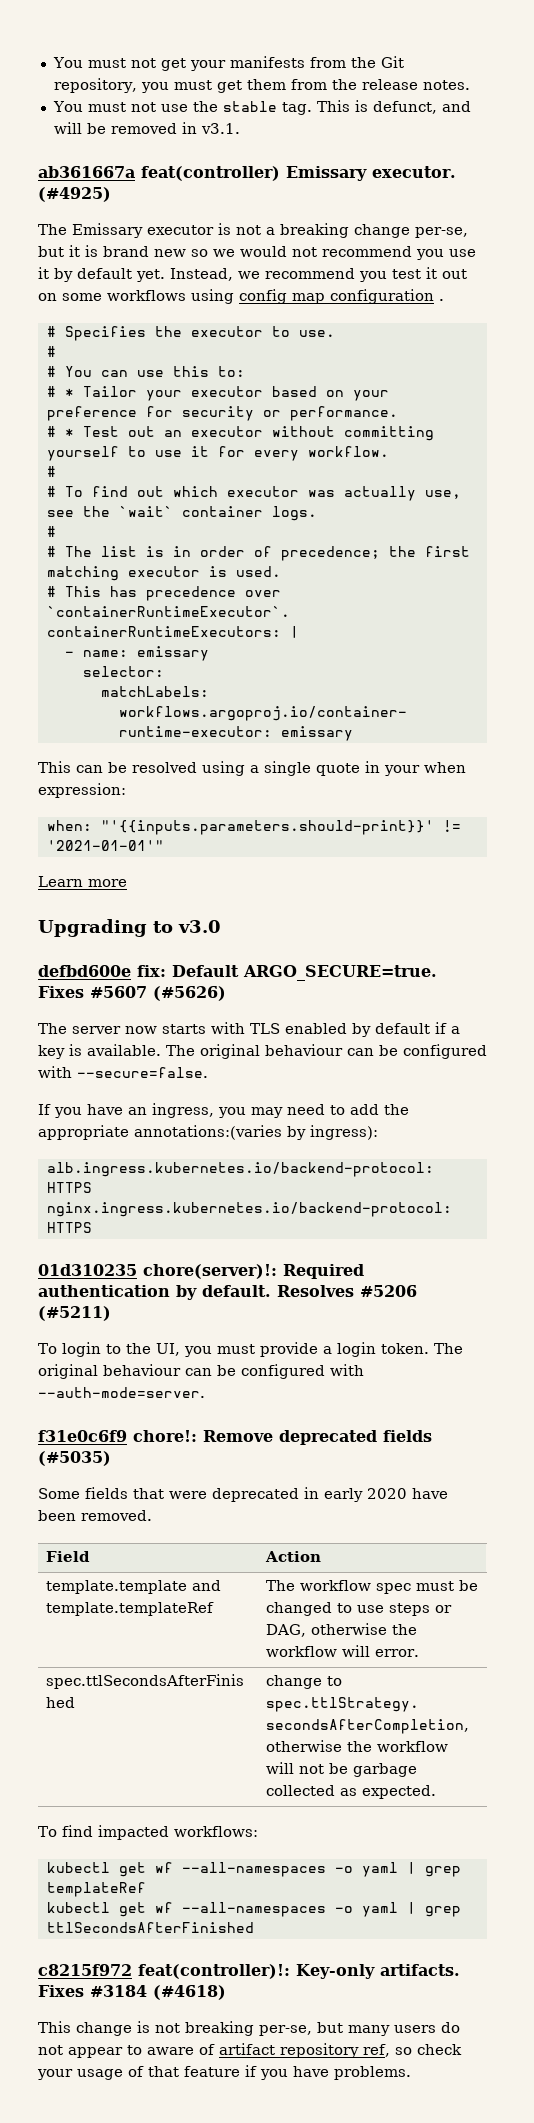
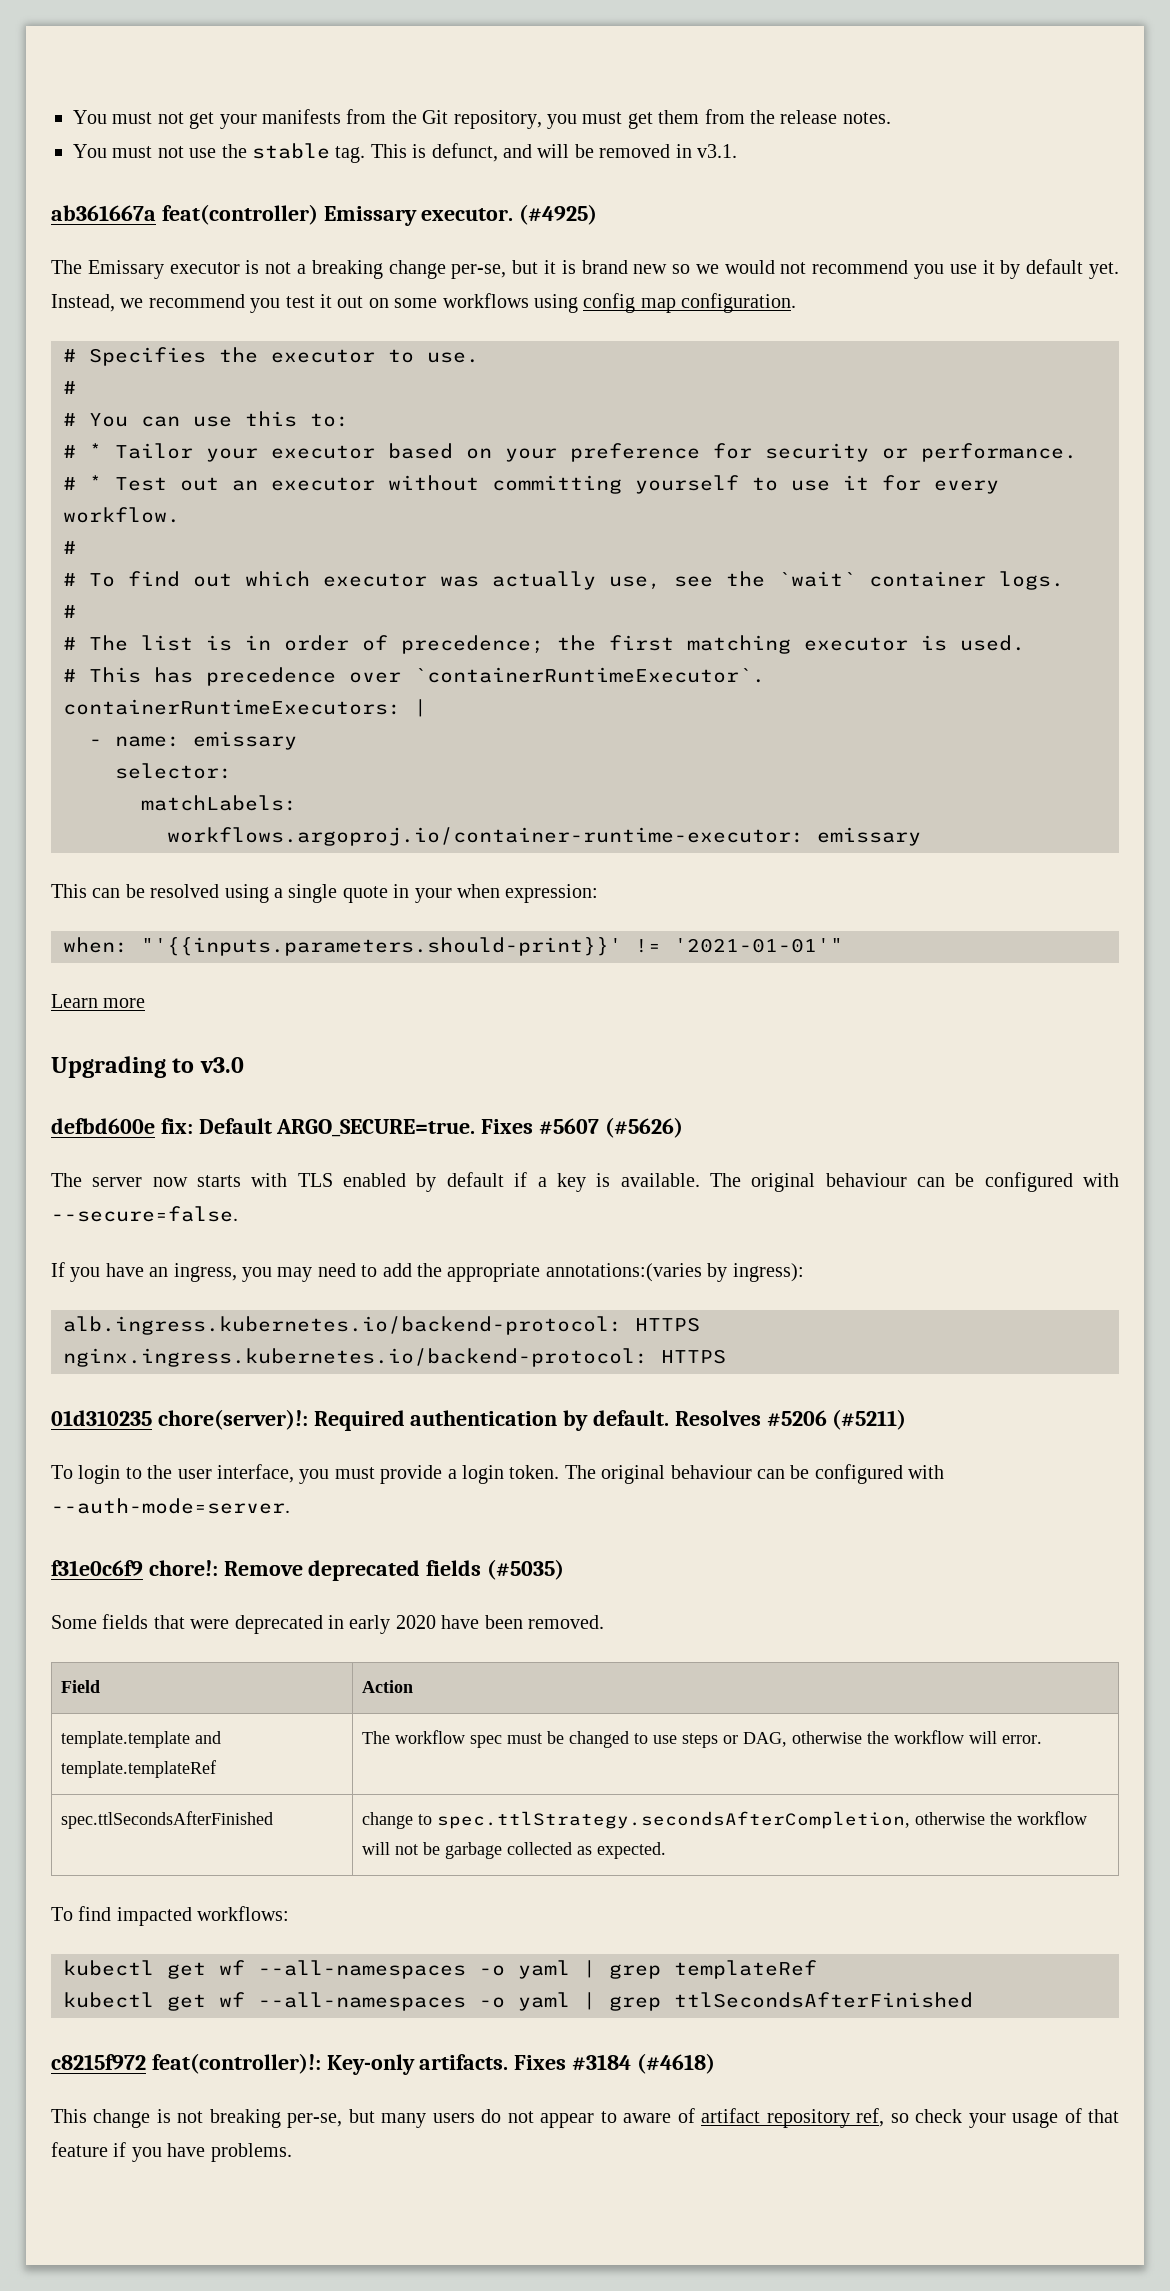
- Instead, we recommend you test it out on some workflows using config map configuration .
+ Instead, we recommend you test it out on some workflows using config map configuration.
- To login to the UI, you must provide a login token.
+ To login to the user interface, you must provide a login token.

